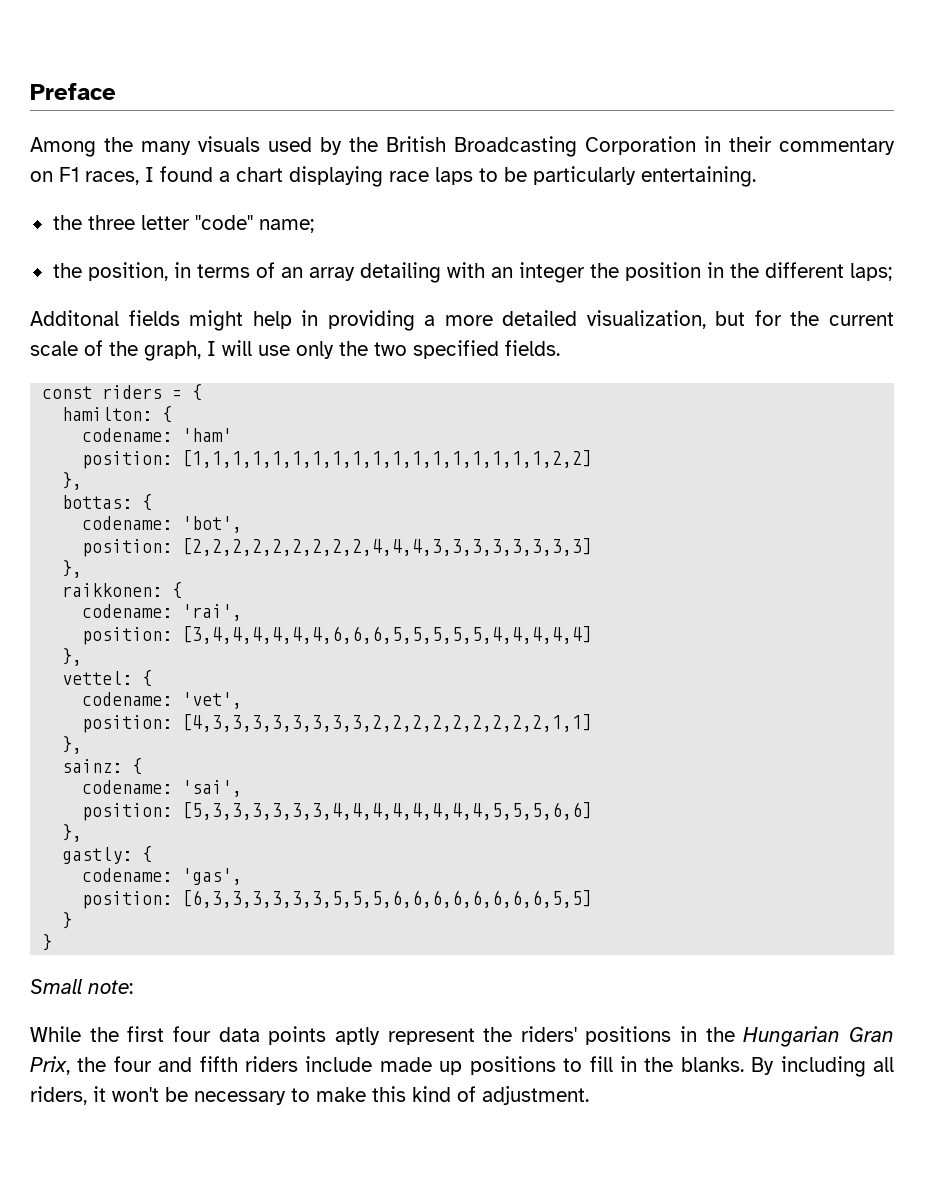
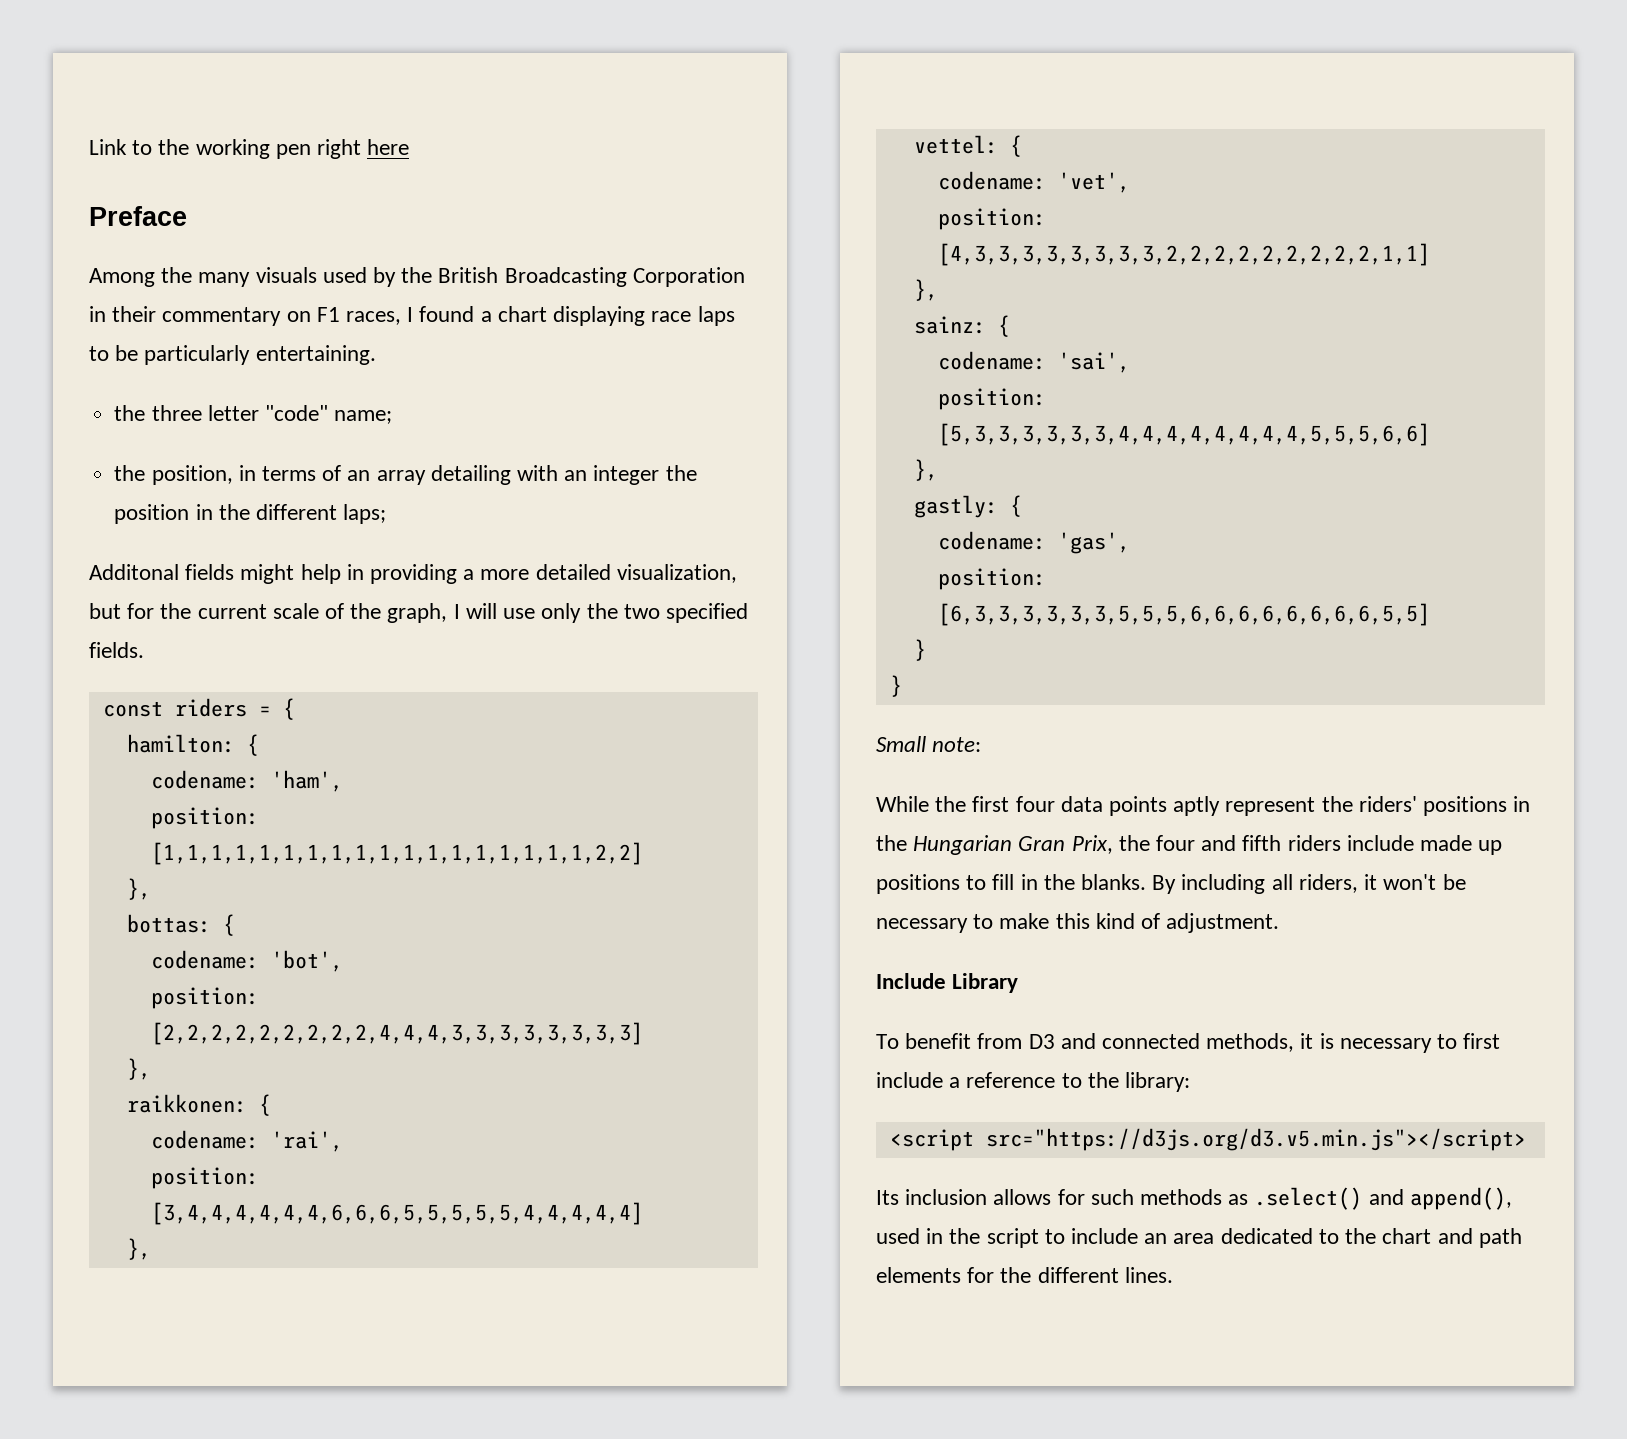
+ Link to the working pen right here
- codename: 'ham'
+ codename: 'ham',
+ Include Library
+ To benefit from D3 and connected methods, it is necessary to first include a reference to the library:
+ <script src="https://d3js.org/d3.v5.min.js"></script>
+ Its inclusion allows for such methods as .select() and append(), used in the script to include an area dedicated to the chart and path elements for the different lines.

